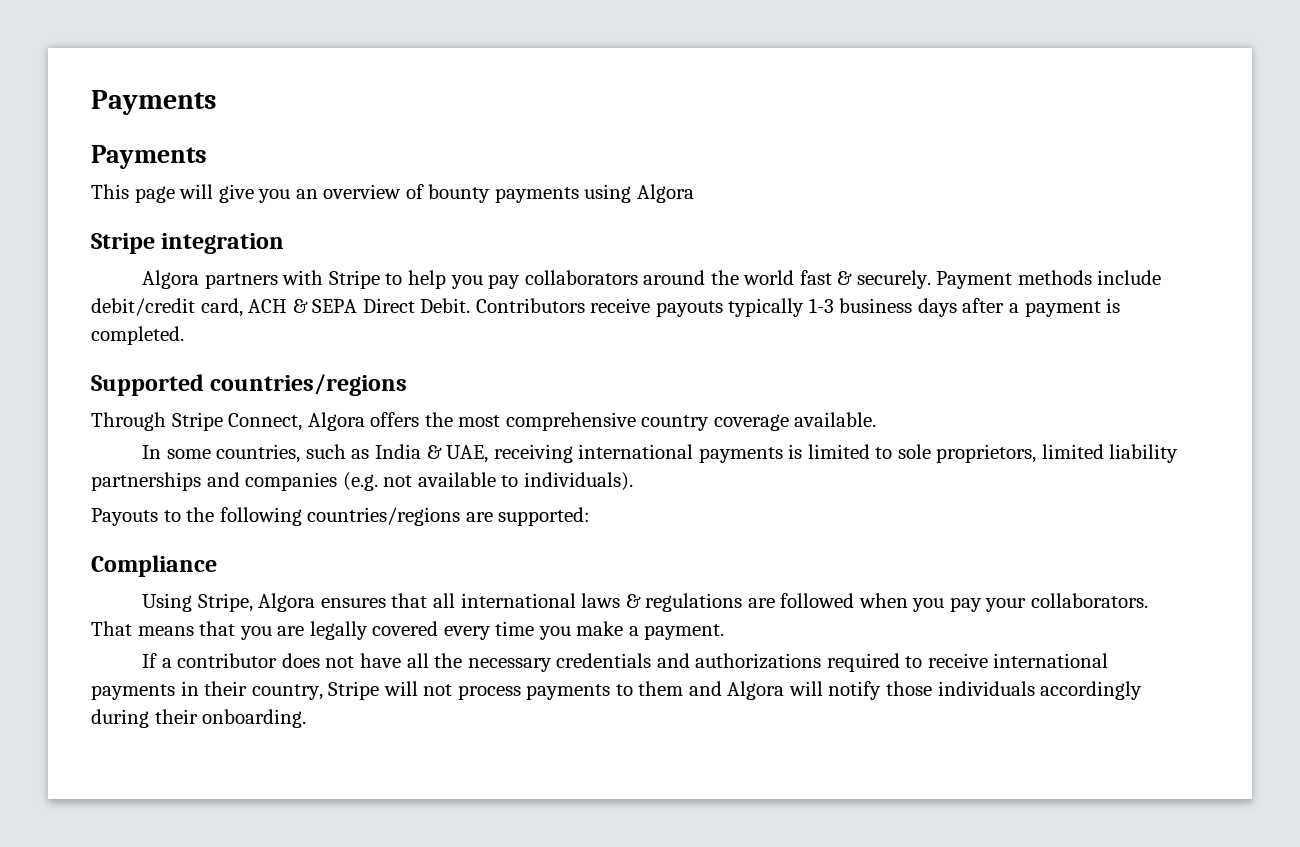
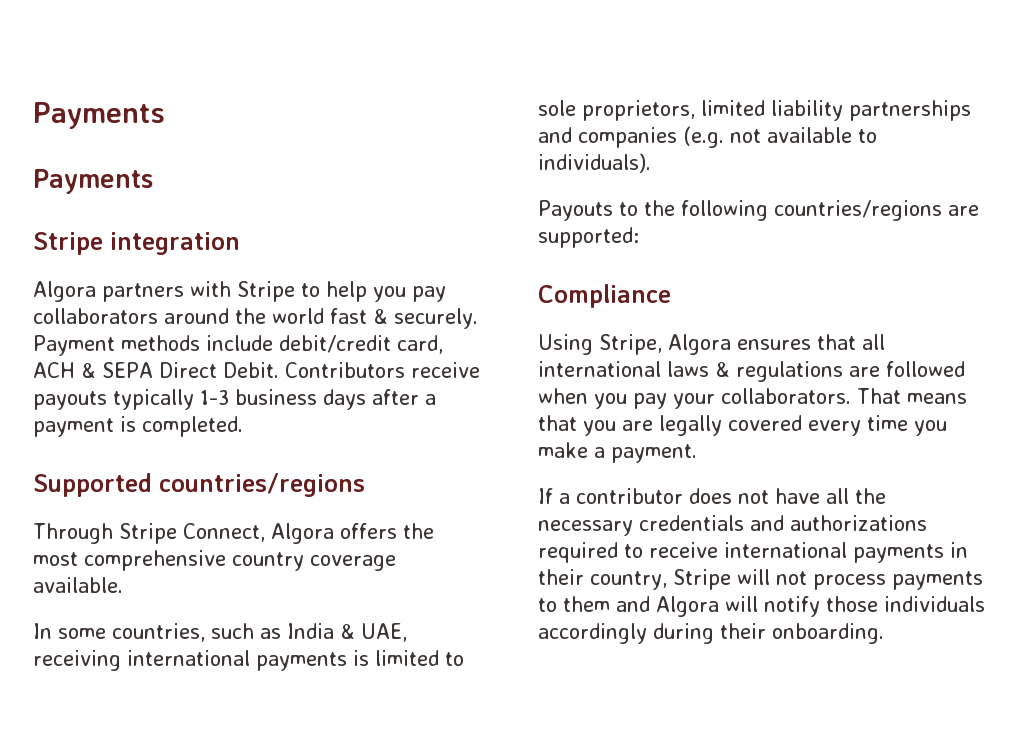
- This page will give you an overview of bounty payments using Algora

